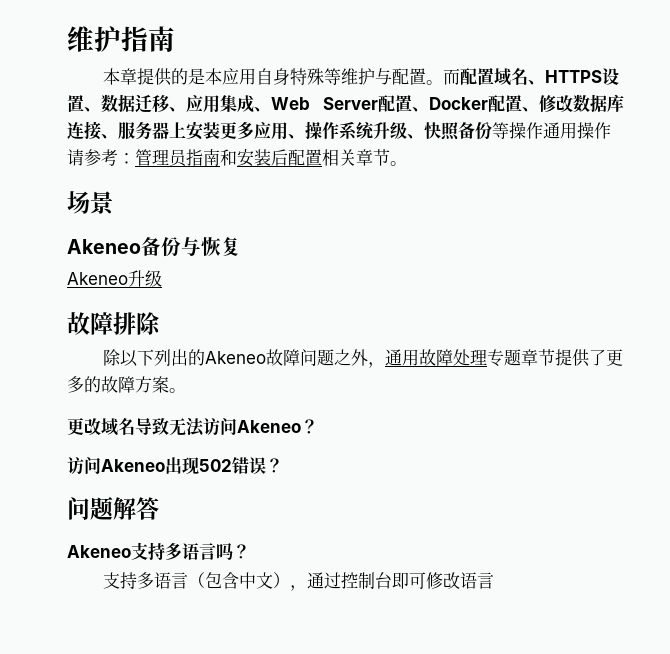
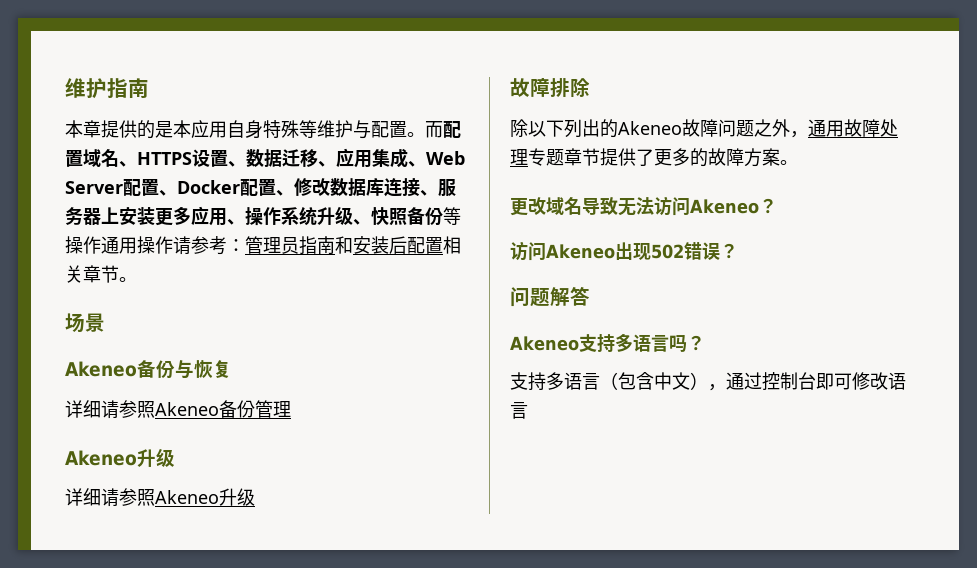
+ 详细请参照Akeneo备份管理
  Akeneo升级
+ 详细请参照Akeneo升级

